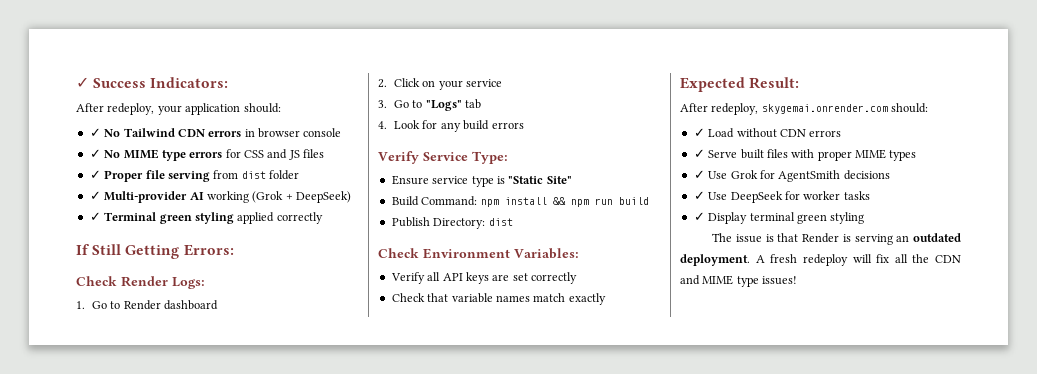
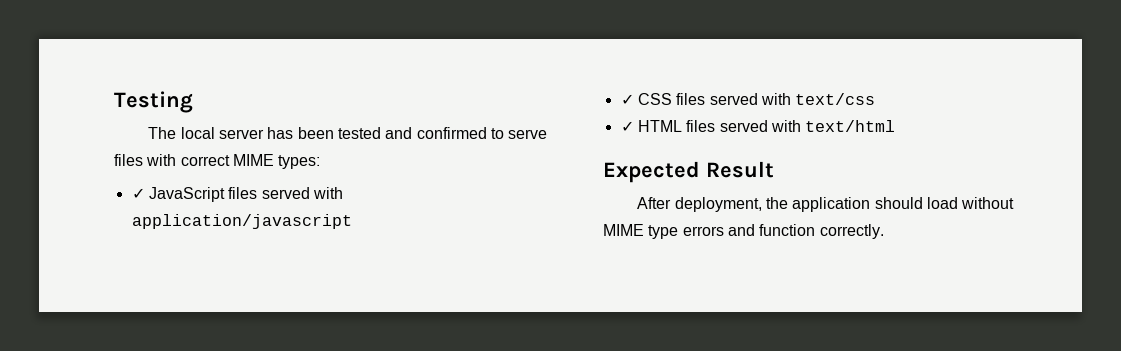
- ✓ Success Indicators:
- After redeploy, your application should:
- ✓ No Tailwind CDN errors in browser console
- ✓ No MIME type errors for CSS and JS files
- ✓ Proper file serving from dist folder
- ✓ Multi-provider AI working (Grok + DeepSeek)
- ✓ Terminal green styling applied correctly
- If Still Getting Errors:
- Check Render Logs:
- 1. Go to Render dashboard
- 2. Click on your service
- 3. Go to "Logs" tab
- 4. Look for any build errors
- Verify Service Type:
- Ensure service type is "Static Site"
- Build Command: npm install && npm run build
- Publish Directory: dist
- Check Environment Variables:
- Verify all API keys are set correctly
- Check that variable names match exactly
- Expected Result:
- After redeploy, skygemai.onrender.com should:
- ✓ Load without CDN errors
- ✓ Serve built files with proper MIME types
- ✓ Use Grok for AgentSmith decisions
- ✓ Use DeepSeek for worker tasks
- ✓ Display terminal green styling
- The issue is that Render is serving an outdated deployment. A fresh redeploy will fix all the CDN and MIME type issues!
+ Testing
+ The local server has been tested and confirmed to serve files with correct MIME types:
+ ✓ JavaScript files served with application/javascript
+ ✓ CSS files served with text/css
+ ✓ HTML files served with text/html
+ Expected Result
+ After deployment, the application should load without MIME type errors and function correctly.

